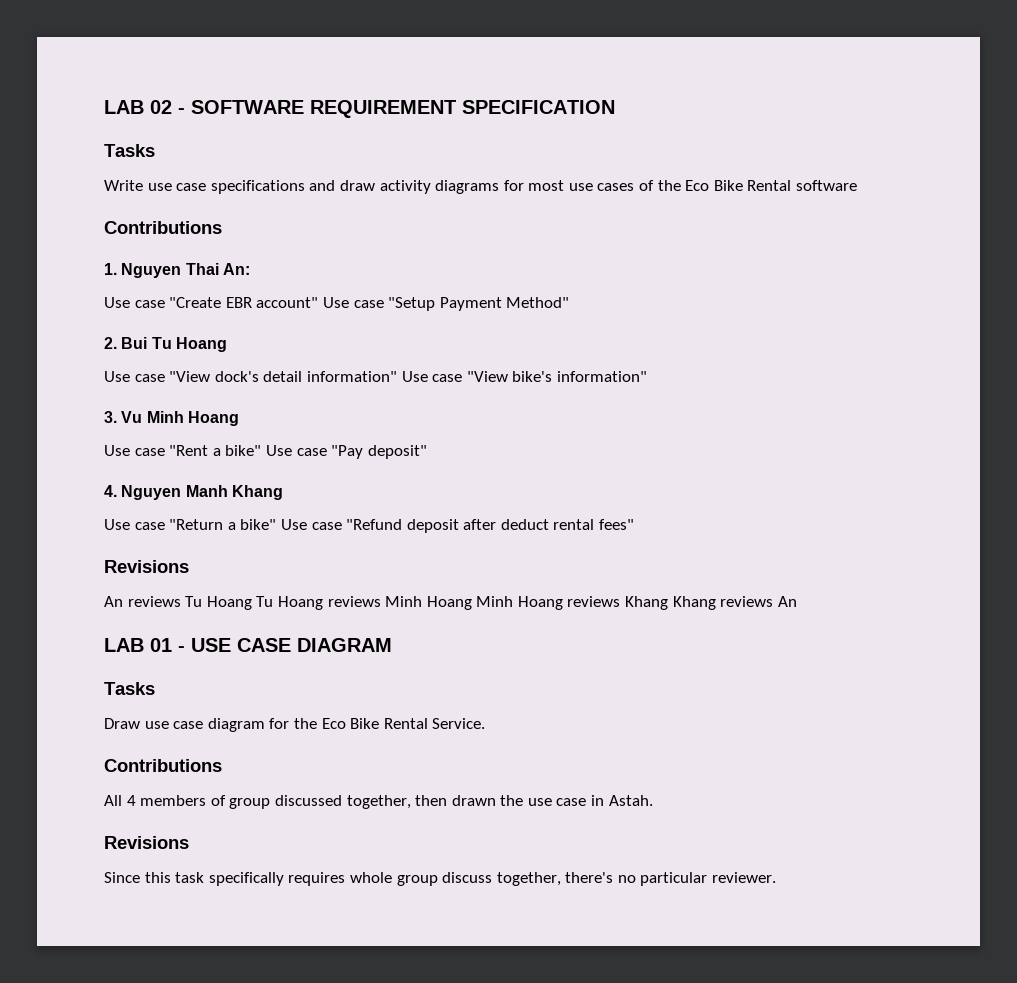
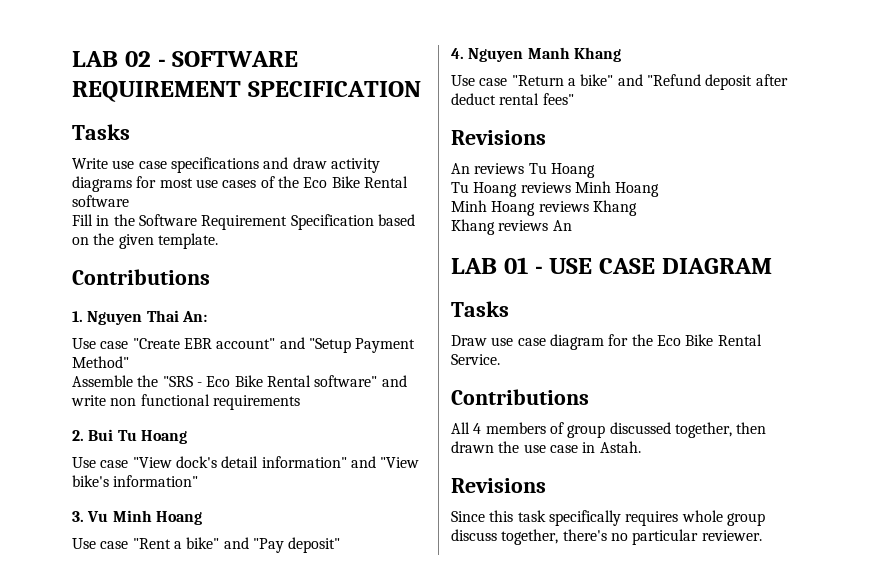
+ Fill in the Software Requirement Specification based on the given template.
- Use case "Create EBR account" Use case "Setup Payment Method"
+ Use case "Create EBR account" and "Setup Payment Method"
+ Assemble the "SRS - Eco Bike Rental software" and write non functional requirements
- Use case "View dock's detail information" Use case "View bike's information"
+ Use case "View dock's detail information" and "View bike's information"
- Use case "Rent a bike" Use case "Pay deposit"
+ Use case "Rent a bike" and "Pay deposit"
- Use case "Return a bike" Use case "Refund deposit after deduct rental fees"
+ Use case "Return a bike" and "Refund deposit after deduct rental fees"
- An reviews Tu Hoang Tu Hoang reviews Minh Hoang Minh Hoang reviews Khang Khang reviews An
+ An reviews Tu Hoang
+ Tu Hoang reviews Minh Hoang
+ Minh Hoang reviews Khang
+ Khang reviews An

